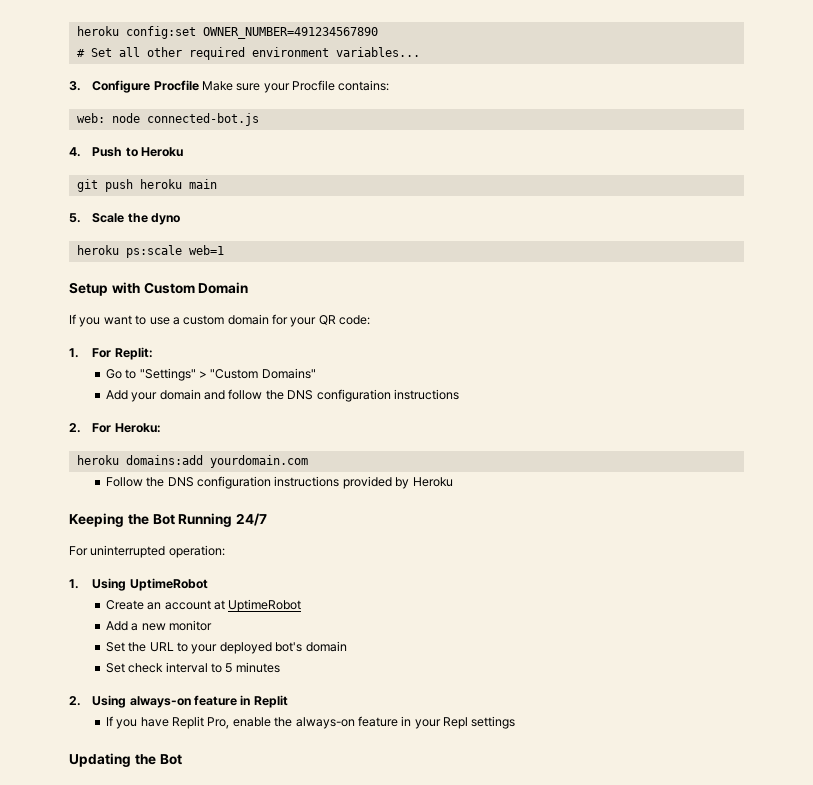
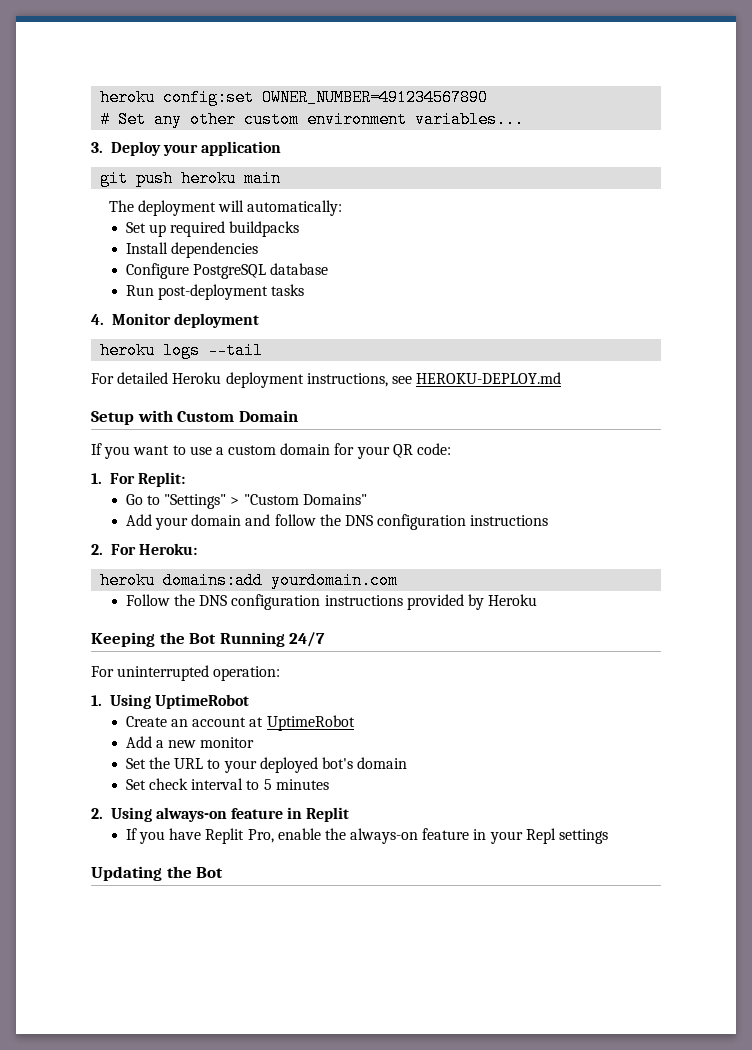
- # Set all other required environment variables...
+ # Set any other custom environment variables...
- 3. Configure Procfile Make sure your Procfile contains:
- web: node connected-bot.js
- 4. Push to Heroku
+ 3. Deploy your application
  git push heroku main
- 5. Scale the dyno
- heroku ps:scale web=1
+ The deployment will automatically:
+ Set up required buildpacks
+ Install dependencies
+ Configure PostgreSQL database
+ Run post-deployment tasks
+ 4. Monitor deployment
+ heroku logs --tail
+ For detailed Heroku deployment instructions, see HEROKU-DEPLOY.md

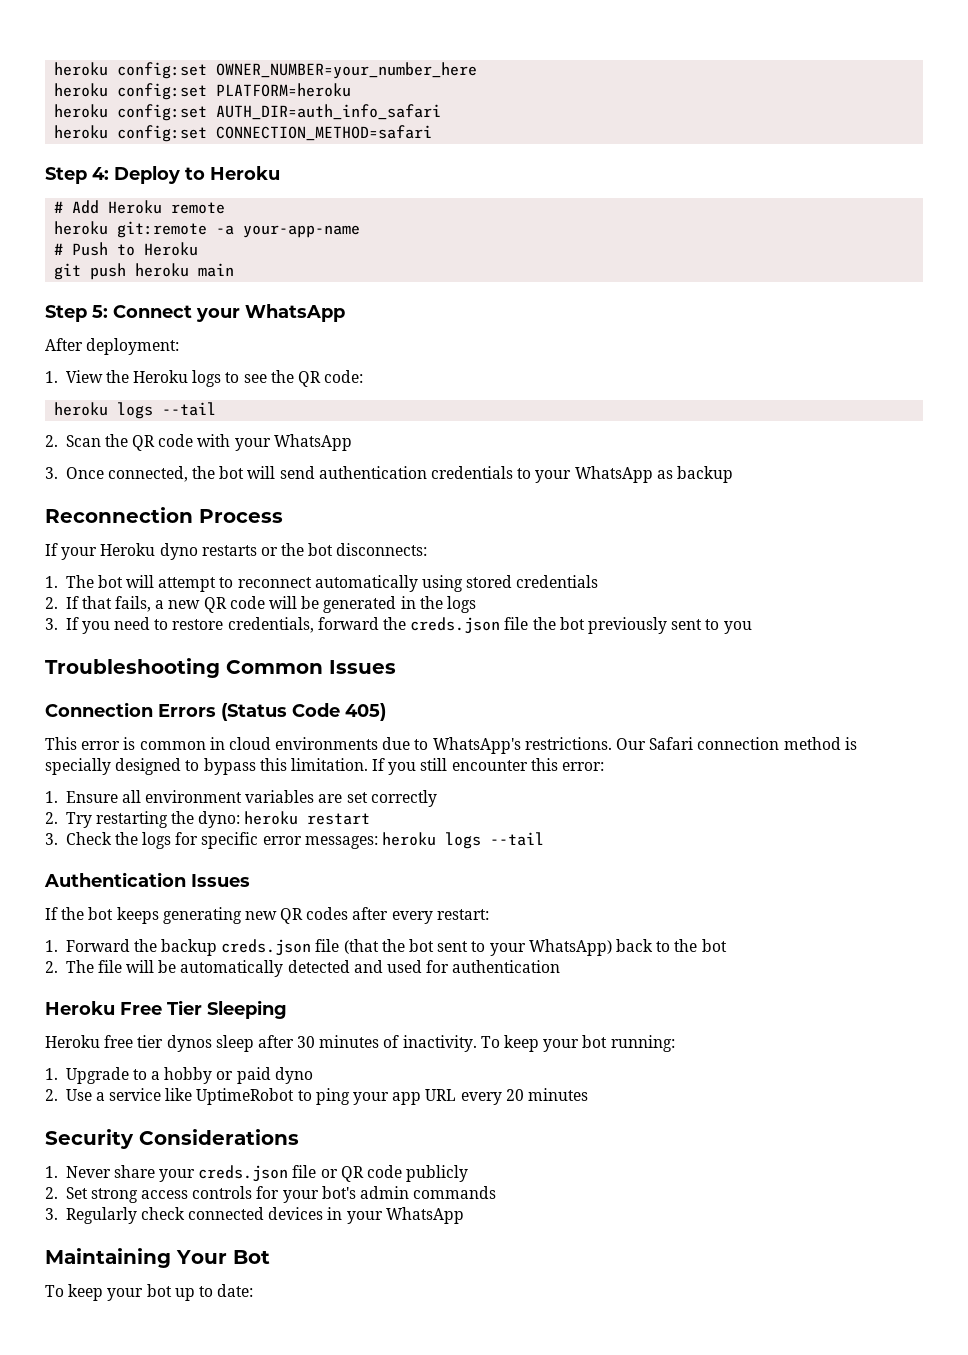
- heroku config:set OWNER_NUMBER=491234567890
- # Set any other custom environment variables...
- 3. Deploy your application
+ heroku config:set OWNER_NUMBER=your_number_here
+ heroku config:set PLATFORM=heroku
+ heroku config:set AUTH_DIR=auth_info_safari
+ heroku config:set CONNECTION_METHOD=safari
+ Step 4: Deploy to Heroku
+ # Add Heroku remote
+ heroku git:remote -a your-app-name
+ # Push to Heroku
  git push heroku main
- The deployment will automatically:
- Set up required buildpacks
- Install dependencies
- Configure PostgreSQL database
- Run post-deployment tasks
- 4. Monitor deployment
+ Step 5: Connect your WhatsApp
+ After deployment:
+ 1. View the Heroku logs to see the QR code:
  heroku logs --tail
- For detailed Heroku deployment instructions, see HEROKU-DEPLOY.md
- Setup with Custom Domain
- If you want to use a custom domain for your QR code:
- 1. For Replit:
- Go to "Settings" > "Custom Domains"
- Add your domain and follow the DNS configuration instructions
- 2. For Heroku:
- heroku domains:add yourdomain.com
- Follow the DNS configuration instructions provided by Heroku
- Keeping the Bot Running 24/7
- For uninterrupted operation:
- 1. Using UptimeRobot
- Create an account at UptimeRobot
- Add a new monitor
- Set the URL to your deployed bot's domain
- Set check interval to 5 minutes
- 2. Using always-on feature in Replit
- If you have Replit Pro, enable the always-on feature in your Repl settings
- Updating the Bot
+ 2. Scan the QR code with your WhatsApp
+ 3. Once connected, the bot will send authentication credentials to your WhatsApp as backup
+ Reconnection Process
+ If your Heroku dyno restarts or the bot disconnects:
+ 1. The bot will attempt to reconnect automatically using stored credentials
+ 2. If that fails, a new QR code will be generated in the logs
+ 3. If you need to restore credentials, forward the creds.json file the bot previously sent to you
+ Troubleshooting Common Issues
+ Connection Errors (Status Code 405)
+ This error is common in cloud environments due to WhatsApp's restrictions. Our Safari connection method is specially designed to bypass this limitation. If you still encounter this error:
+ 1. Ensure all environment variables are set correctly
+ 2. Try restarting the dyno: heroku restart
+ 3. Check the logs for specific error messages: heroku logs --tail
+ Authentication Issues
+ If the bot keeps generating new QR codes after every restart:
+ 1. Forward the backup creds.json file (that the bot sent to your WhatsApp) back to the bot
+ 2. The file will be automatically detected and used for authentication
+ Heroku Free Tier Sleeping
+ Heroku free tier dynos sleep after 30 minutes of inactivity. To keep your bot running:
+ 1. Upgrade to a hobby or paid dyno
+ 2. Use a service like UptimeRobot to ping your app URL every 20 minutes
+ Security Considerations
+ 1. Never share your creds.json file or QR code publicly
+ 2. Set strong access controls for your bot's admin commands
+ 3. Regularly check connected devices in your WhatsApp
+ Maintaining Your Bot
+ To keep your bot up to date:

